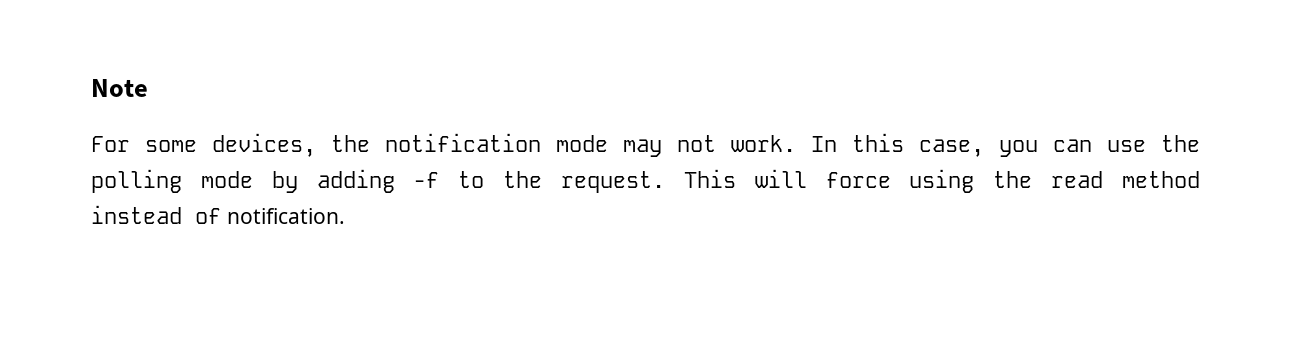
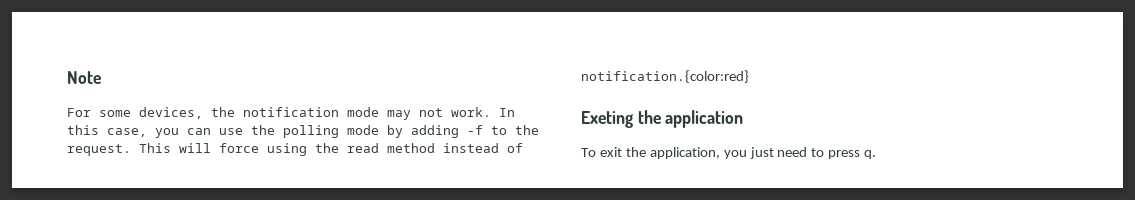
- This will force using the read method instead of notification.
+ This will force using the read method instead of notification.{color:red}
+ Exeting the application
+ To exit the application, you just need to press q.

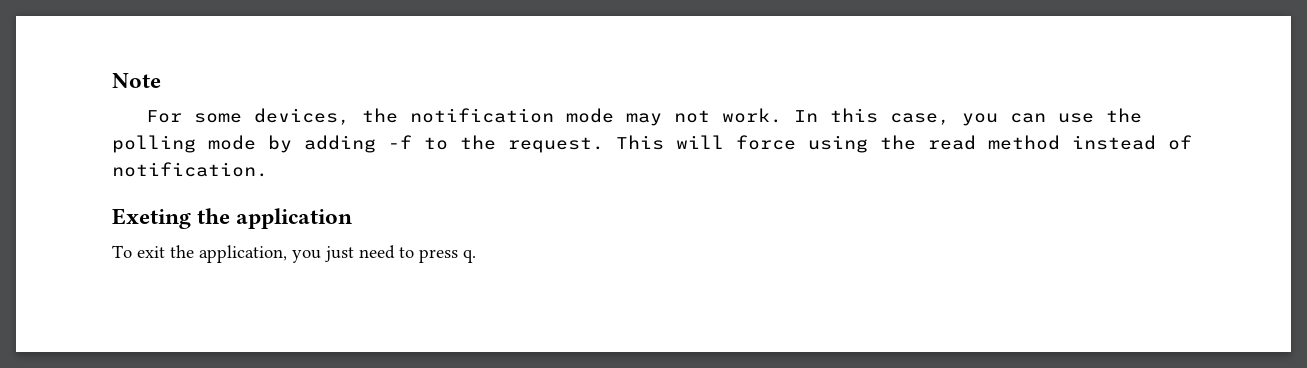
- This will force using the read method instead of notification.{color:red}
+ This will force using the read method instead of notification.

